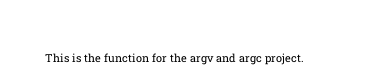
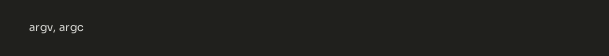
- This is the function for the argv and argc project.
+ argv, argc

